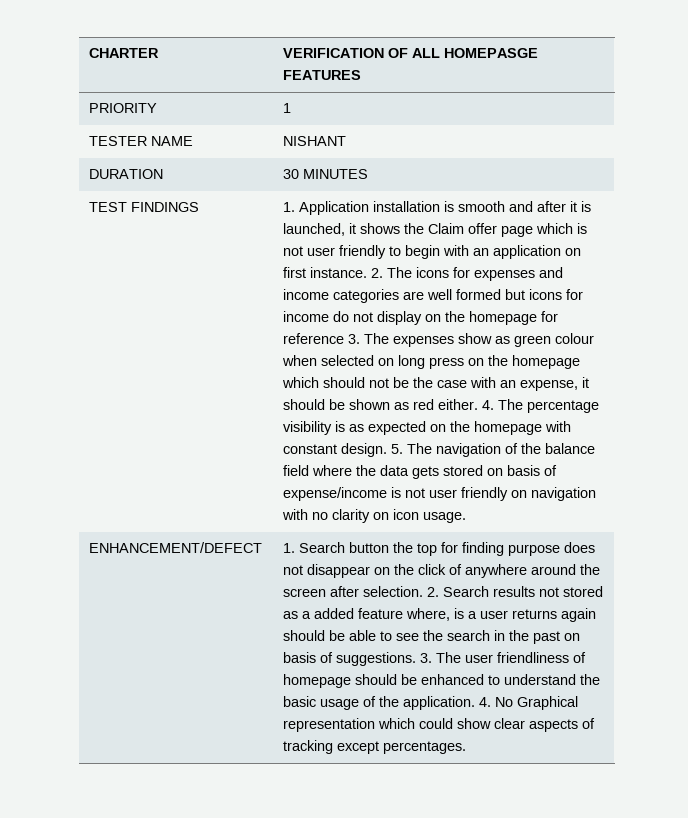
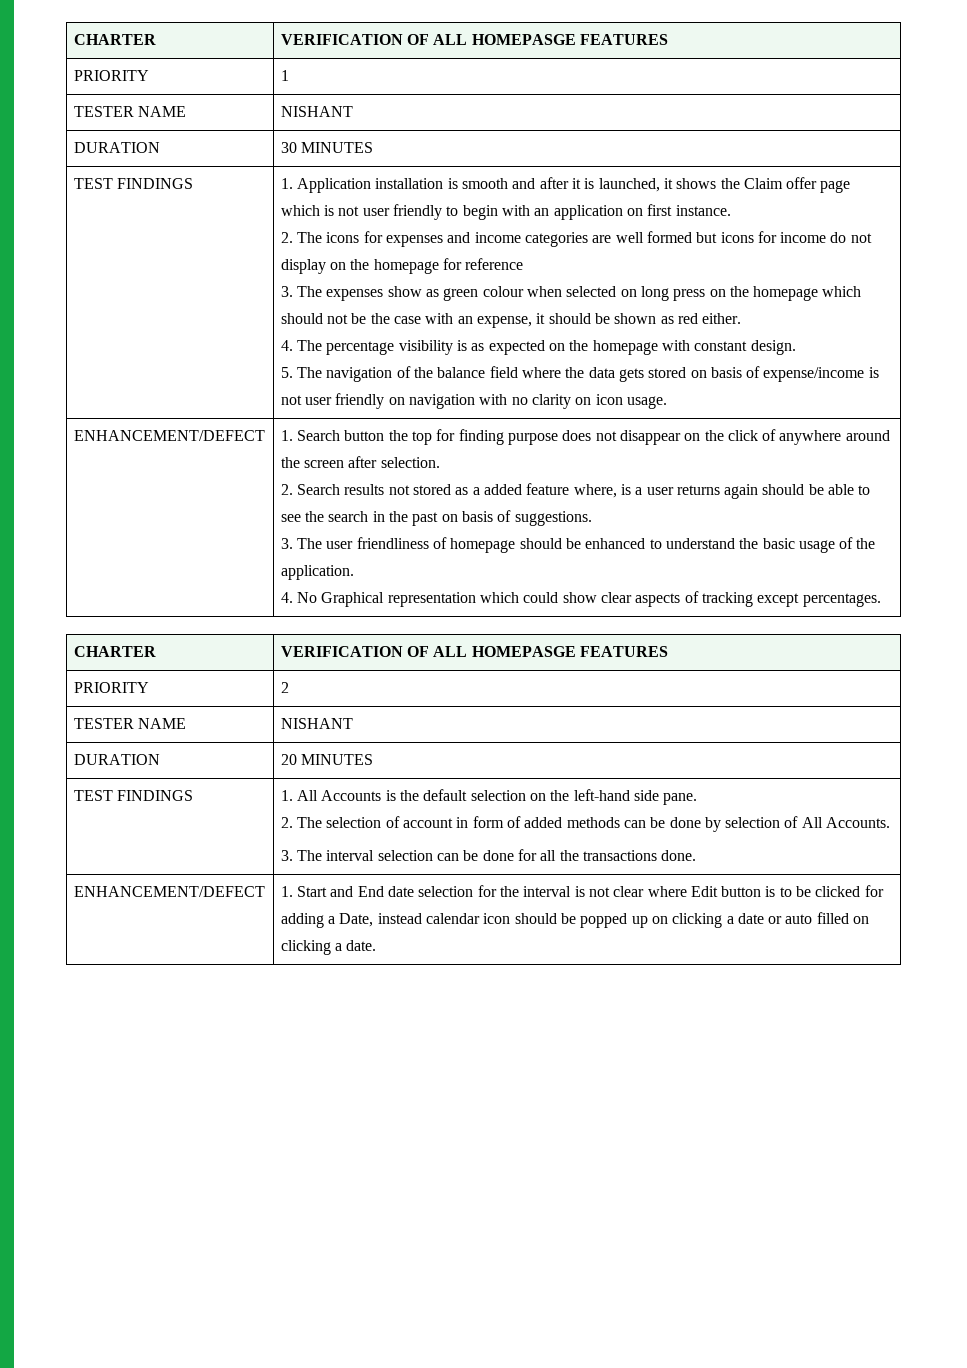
- 1. Application installation is smooth and after it is launched, it shows the Claim offer page which is not user friendly to begin with an application on first instance. 2. The icons for expenses and income categories are well formed but icons for income do not display on the homepage for reference 3. The expenses show as green colour when selected on long press on the homepage which should not be the case with an expense, it should be shown as red either. 4. The percentage visibility is as expected on the homepage with constant design. 5. The navigation of the balance field where the data gets stored on basis of expense/income is not user friendly on navigation with no clarity on icon usage.
+ 1. Application installation is smooth and after it is launched, it shows the Claim offer page which is not user friendly to begin with an application on first instance.
+ 2. The icons for expenses and income categories are well formed but icons for income do not display on the homepage for reference
+ 3. The expenses show as green colour when selected on long press on the homepage which should not be the case with an expense, it should be shown as red either.
+ 4. The percentage visibility is as expected on the homepage with constant design.
+ 5. The navigation of the balance field where the data gets stored on basis of expense/income is not user friendly on navigation with no clarity on icon usage.
- 1. Search button the top for finding purpose does not disappear on the click of anywhere around the screen after selection. 2. Search results not stored as a added feature where, is a user returns again should be able to see the search in the past on basis of suggestions. 3. The user friendliness of homepage should be enhanced to understand the basic usage of the application. 4. No Graphical representation which could show clear aspects of tracking except percentages.
+ 1. Search button the top for finding purpose does not disappear on the click of anywhere around the screen after selection.
+ 2. Search results not stored as a added feature where, is a user returns again should be able to see the search in the past on basis of suggestions.
+ 3. The user friendliness of homepage should be enhanced to understand the basic usage of the application.
+ 4. No Graphical representation which could show clear aspects of tracking except percentages.
+ CHARTER | VERIFICATION OF ALL HOMEPASGE FEATURES
+ PRIORITY | 2
+ TESTER NAME | NISHANT
+ DURATION | 20 MINUTES
+ TEST FINDINGS | 1. All Accounts is the default selection on the left-hand side pane.
+ 2. The selection of account in form of added methods can be done by selection of All Accounts.
+ 3. The interval selection can be done for all the transactions done.
+ ENHANCEMENT/DEFECT | 1. Start and End date selection for the interval is not clear where Edit button is to be clicked for adding a Date, instead calendar icon should be popped up on clicking a date or auto filled on clicking a date.

